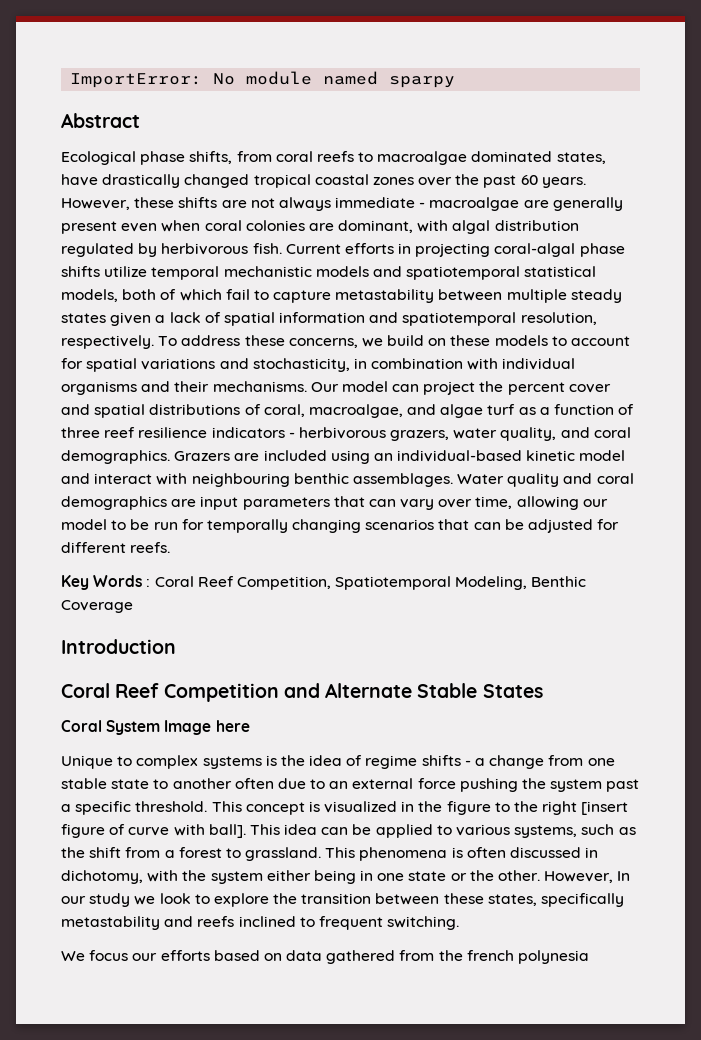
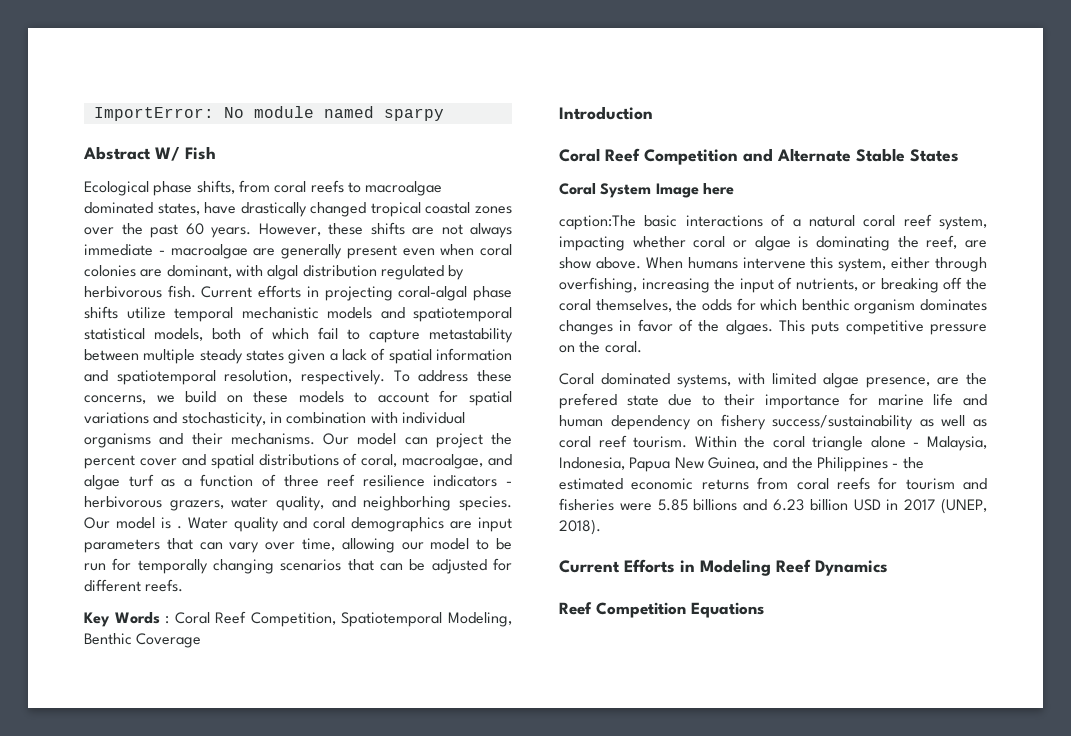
- Abstract
+ Abstract W/ Fish
- Our model can project the percent cover and spatial distributions of coral, macroalgae, and algae turf as a function of three reef resilience indicators - herbivorous grazers, water quality, and coral demographics. Grazers are included using an individual-based kinetic model and interact with neighbouring benthic assemblages.
+ Our model can project the percent cover and spatial distributions of coral, macroalgae, and algae turf as a function of three reef resilience indicators - herbivorous grazers, water quality, and neighborhing species. Our model is .
- Unique to complex systems is the idea of regime shifts - a change from one stable state to another often due to an external force pushing the system past a specific threshold. This concept is visualized in the figure to the right [insert figure of curve with ball]. This idea can be applied to various systems, such as the shift from a forest to grassland. This phenomena is often discussed in dichotomy, with the system either being in one state or the other. However, In our study we look to explore the transition between these states, specifically metastability and reefs inclined to frequent switching.
- We focus our efforts based on data gathered from the french polynesia
+ caption:The basic interactions of a natural coral reef system, impacting whether coral or algae is dominating the reef, are show above. When humans intervene this system, either through overfishing, increasing the input of nutrients, or breaking off the coral themselves, the odds for which benthic organism dominates changes in favor of the algaes. This puts competitive pressure on the coral.
+ Coral dominated systems, with limited algae presence, are the prefered state due to their importance for marine life and human dependency on fishery success/sustainability as well as coral reef tourism. Within the coral triangle alone - Malaysia, Indonesia, Papua New Guinea, and the Philippines - the estimated economic returns from coral reefs for tourism and fisheries were 5.85 billions and 6.23 billion USD in 2017 (UNEP, 2018).
+ Current Efforts in Modeling Reef Dynamics
+ Reef Competition Equations

